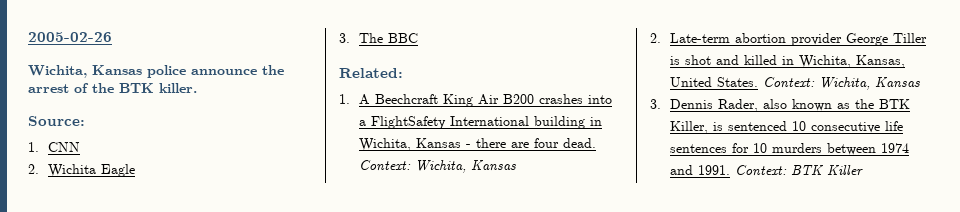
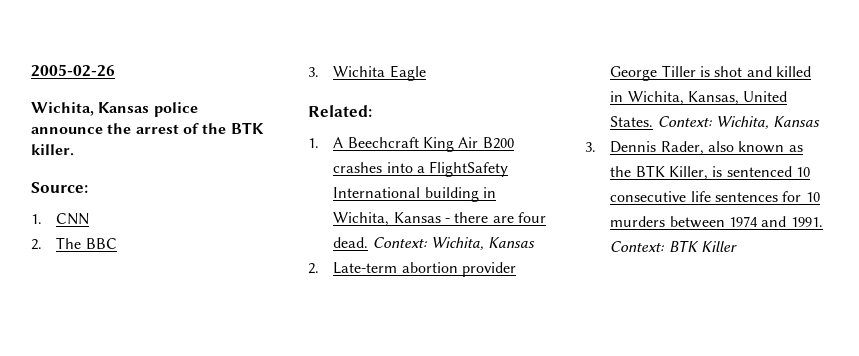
- 2. Wichita Eagle
+ 2. The BBC
+ 3. Wichita Eagle
- 3. The BBC

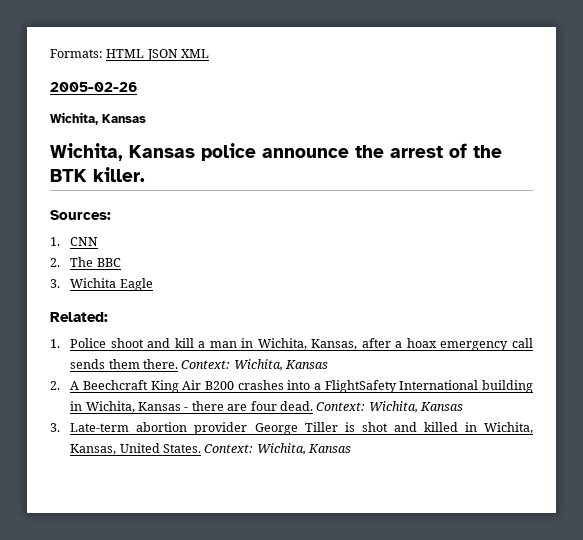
+ Formats: HTML JSON XML
  2005-02-26
+ Wichita, Kansas
- Source:
+ Sources:
- 1. A Beechcraft King Air B200 crashes into a FlightSafety International building in Wichita, Kansas - there are four dead.
+ 1. Police shoot and kill a man in Wichita, Kansas, after a hoax emergency call sends them there. Context: Wichita, Kansas
+ 2. A Beechcraft King Air B200 crashes into a FlightSafety International building in Wichita, Kansas - there are four dead.
- 2. Late-term abortion provider George Tiller is shot and killed in Wichita, Kansas, United States.
+ 3. Late-term abortion provider George Tiller is shot and killed in Wichita, Kansas, United States.
- 3. Dennis Rader, also known as the BTK Killer, is sentenced 10 consecutive life sentences for 10 murders between 1974 and 1991. Context: BTK Killer

